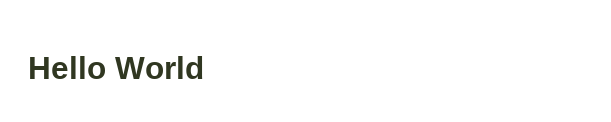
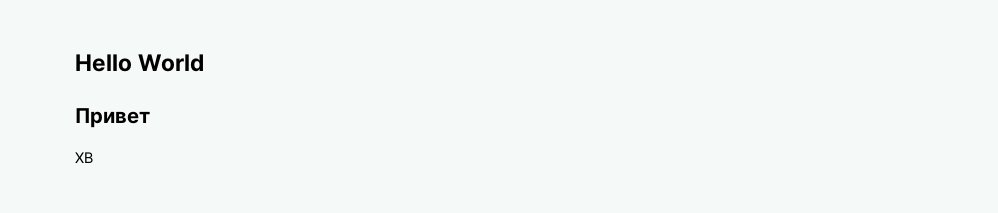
+ Привет
+ ХВ

